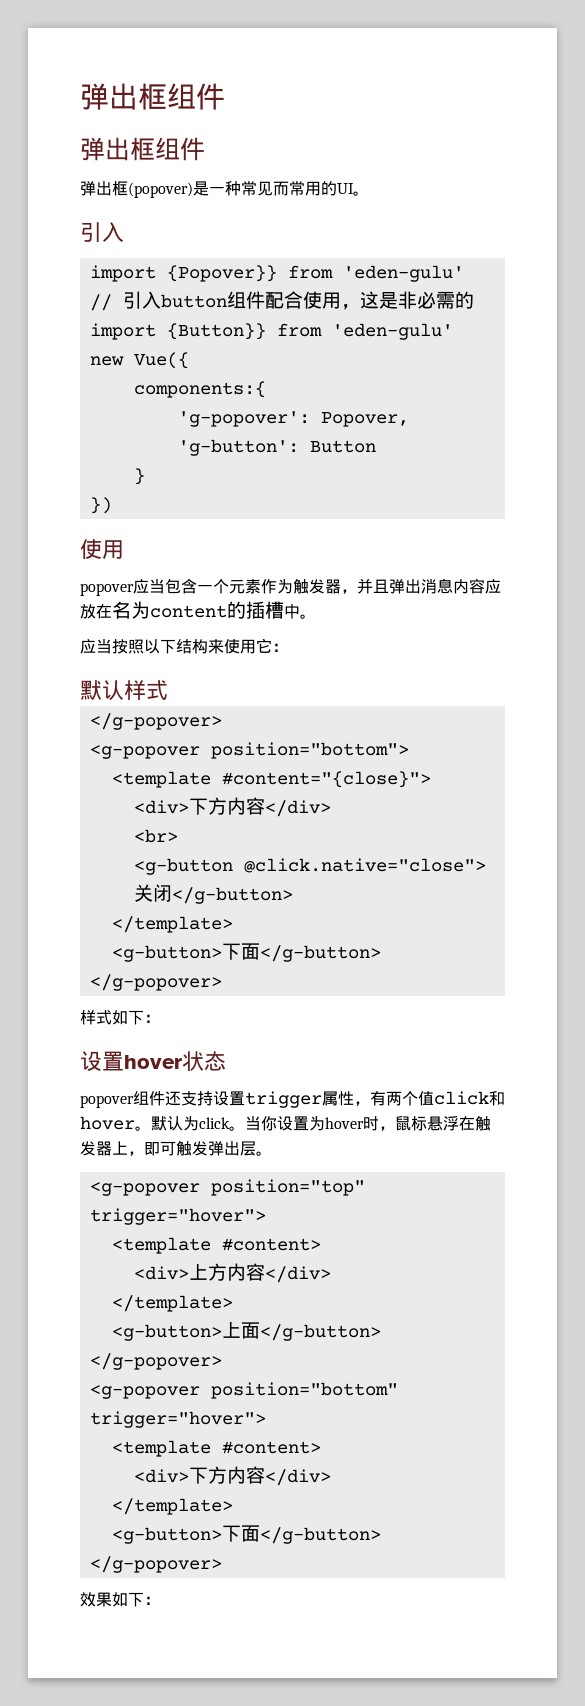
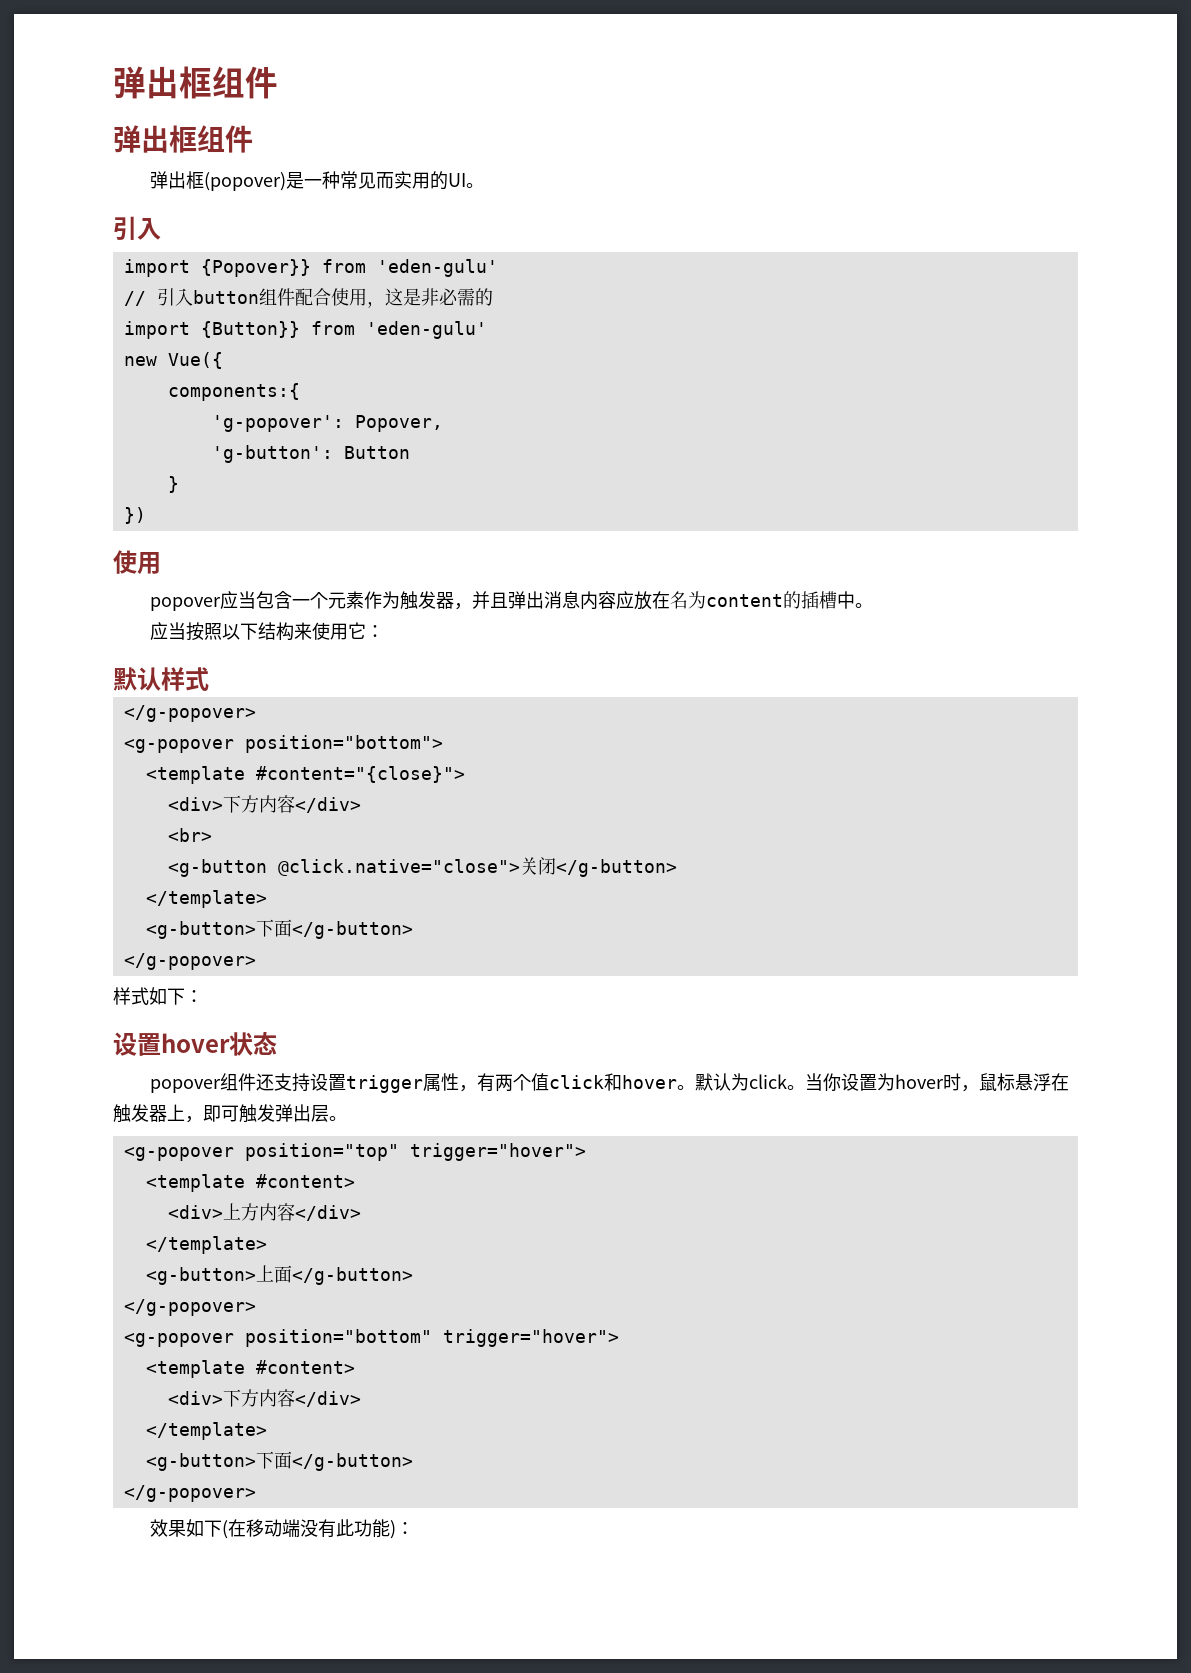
- 弹出框(popover)是一种常见而常用的UI。
+ 弹出框(popover)是一种常见而实用的UI。
- 效果如下：
+ 效果如下(在移动端没有此功能)：

